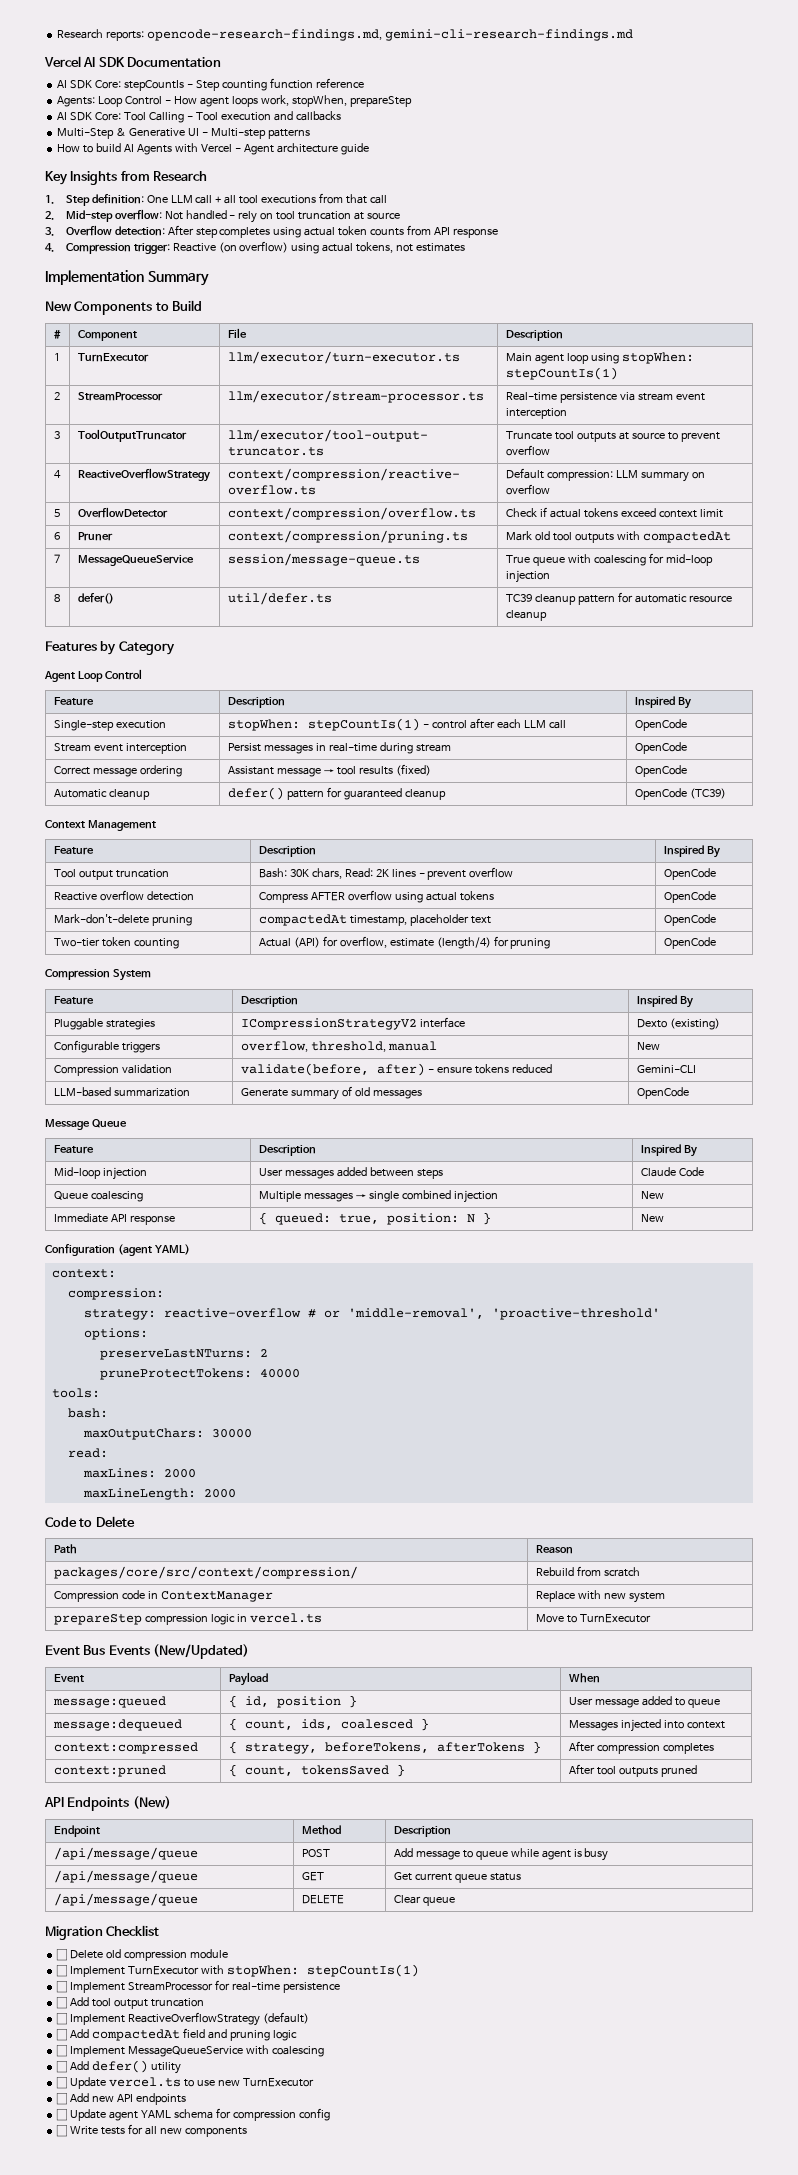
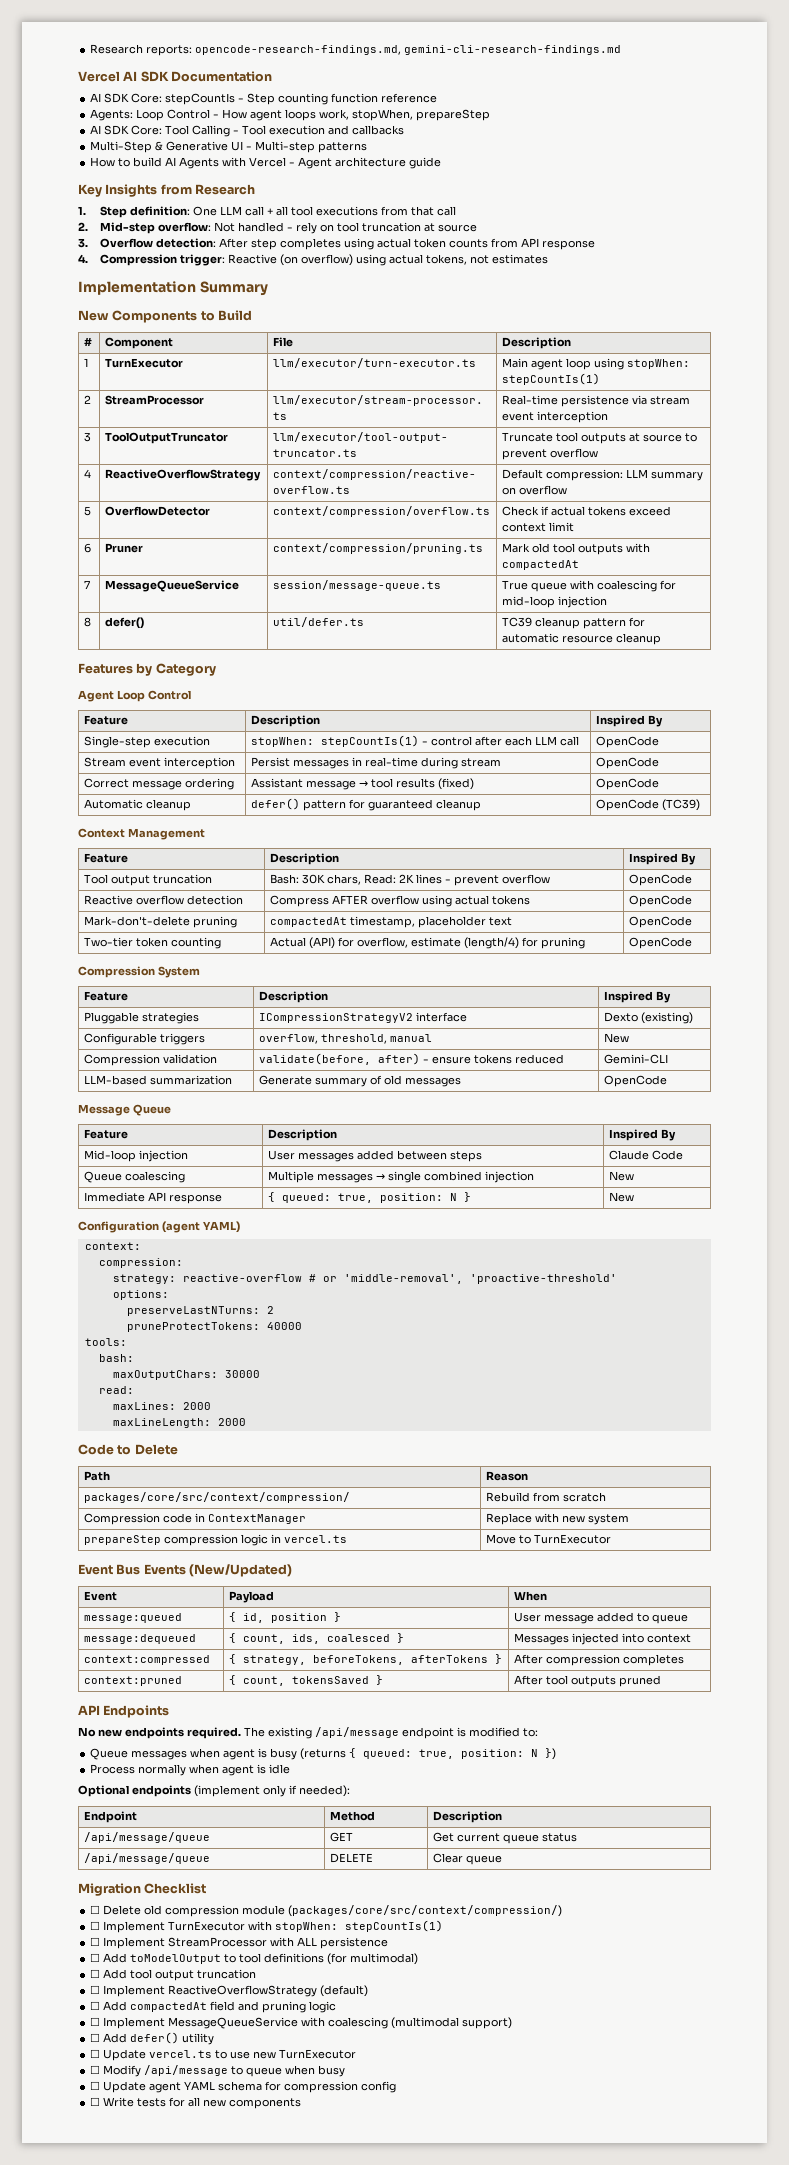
- API Endpoints (New)
+ API Endpoints
+ No new endpoints required. The existing /api/message endpoint is modified to:
+ Queue messages when agent is busy (returns { queued: true, position: N })
+ Process normally when agent is idle
+ Optional endpoints (implement only if needed):
  Endpoint | Method | Description
- /api/message/queue | POST | Add message to queue while agent is busy
- ☐ Delete old compression module
+ ☐ Delete old compression module (packages/core/src/context/compression/)
- ☐ Implement StreamProcessor for real-time persistence
+ ☐ Implement StreamProcessor with ALL persistence
+ ☐ Add toModelOutput to tool definitions (for multimodal)
- ☐ Implement MessageQueueService with coalescing
+ ☐ Implement MessageQueueService with coalescing (multimodal support)
- ☐ Add new API endpoints
+ ☐ Modify /api/message to queue when busy

